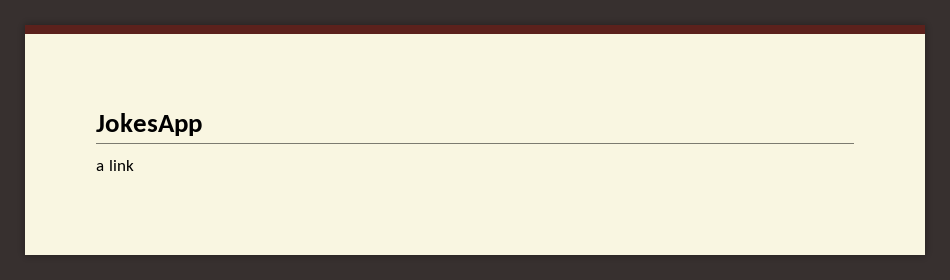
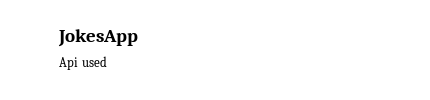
- a link
+ Api used

